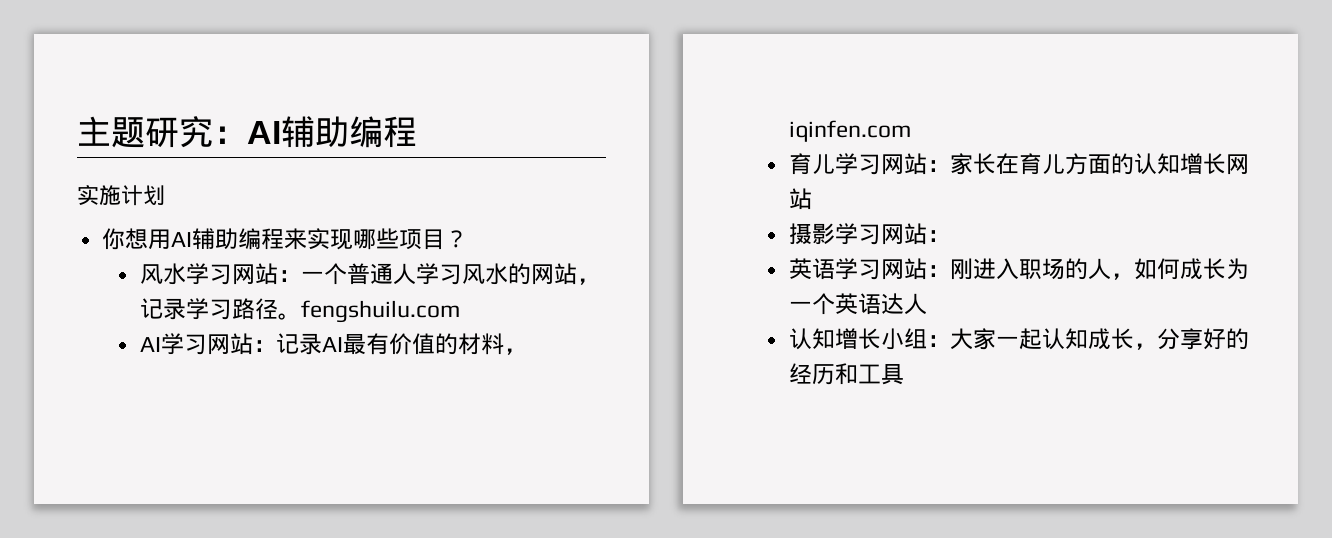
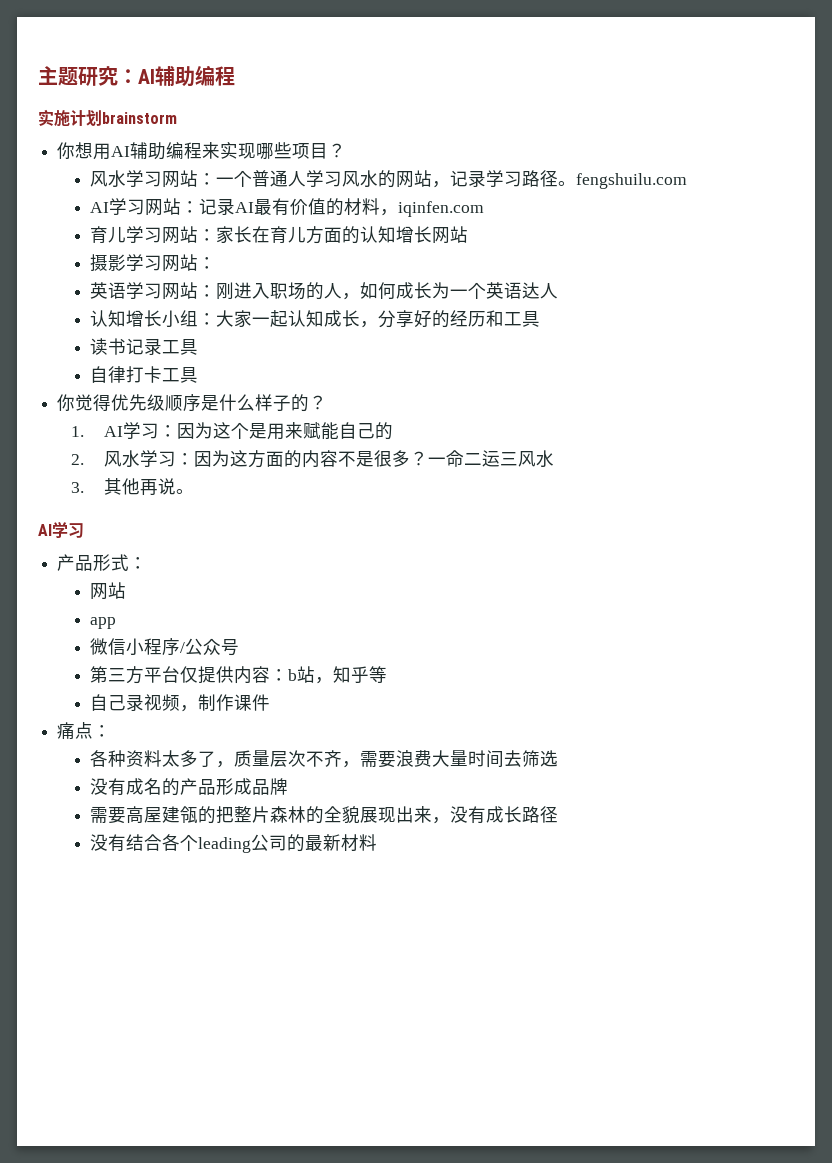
- 实施计划
+ 实施计划brainstorm
+ 读书记录工具
+ 自律打卡工具
+ 你觉得优先级顺序是什么样子的？
+ 1. AI学习：因为这个是用来赋能自己的
+ 2.风水学习：因为这方面的内容不是很多？一命二运三风水
+ 3.其他再说。
+ AI学习
+ 产品形式：
+ 网站
+ app
+ 微信小程序/公众号
+ 第三方平台仅提供内容：b站，知乎等
+ 自己录视频，制作课件
+ 痛点：
+ 各种资料太多了，质量层次不齐，需要浪费大量时间去筛选
+ 没有成名的产品形成品牌
+ 需要高屋建瓴的把整片森林的全貌展现出来，没有成长路径
+ 没有结合各个leading公司的最新材料

